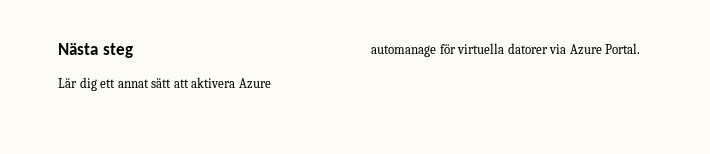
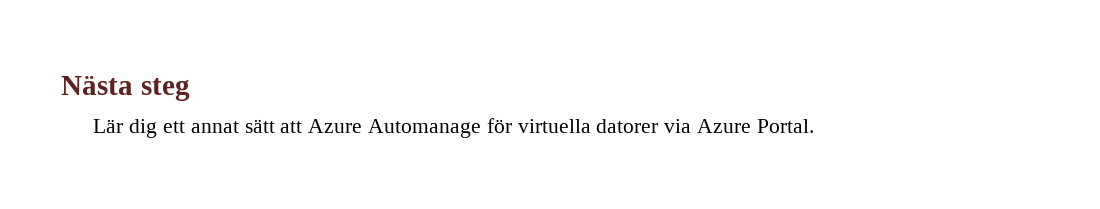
- Lär dig ett annat sätt att aktivera Azure automanage för virtuella datorer via Azure Portal.
+ Lär dig ett annat sätt att Azure Automanage för virtuella datorer via Azure Portal.

